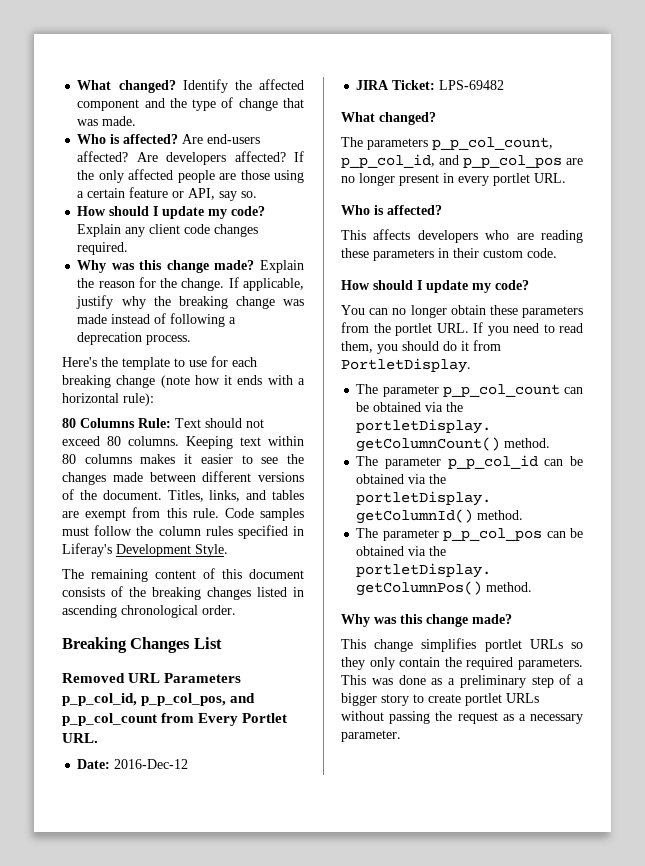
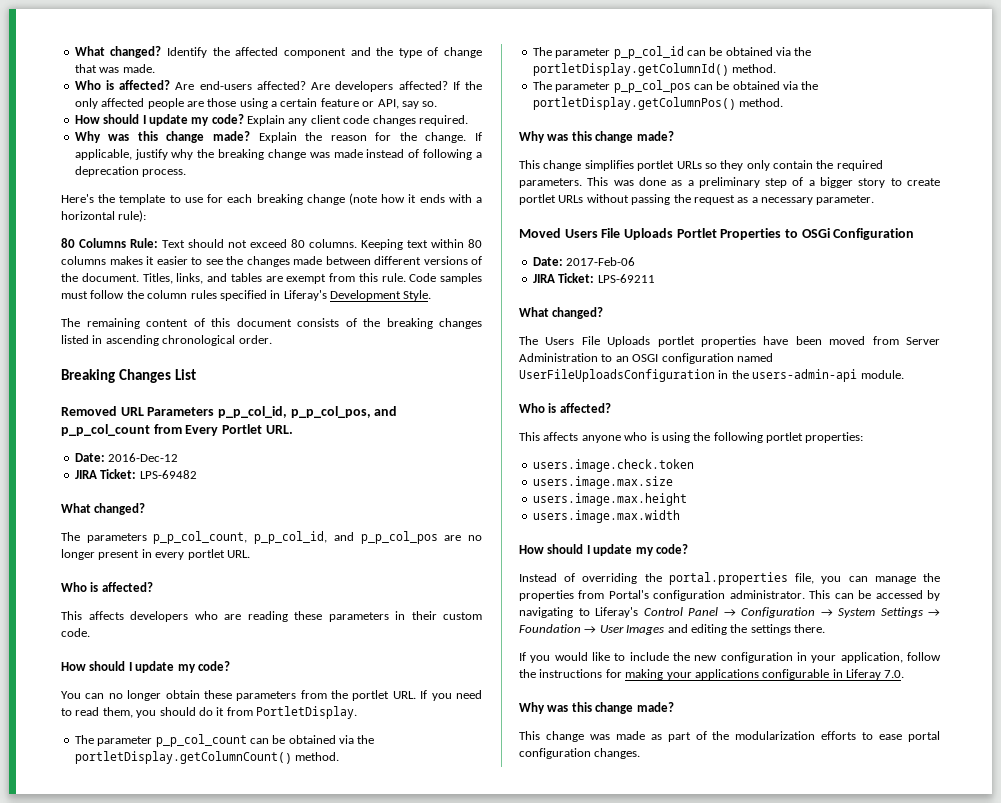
+ Moved Users File Uploads Portlet Properties to OSGi Configuration
+ Date: 2017-Feb-06
+ JIRA Ticket: LPS-69211
+ What changed?
+ The Users File Uploads portlet properties have been moved from Server Administration to an OSGI configuration named UserFileUploadsConfiguration in the users-admin-api module.
+ Who is affected?
+ This affects anyone who is using the following portlet properties:
+ users.image.check.token
+ users.image.max.size
+ users.image.max.height
+ users.image.max.width
+ How should I update my code?
+ Instead of overriding the portal.properties file, you can manage the properties from Portal's configuration administrator. This can be accessed by navigating to Liferay's Control Panel → Configuration → System Settings → Foundation → User Images and editing the settings there.
+ If you would like to include the new configuration in your application, follow the instructions for making your applications configurable in Liferay 7.0.
+ Why was this change made?
+ This change was made as part of the modularization efforts to ease portal configuration changes.

